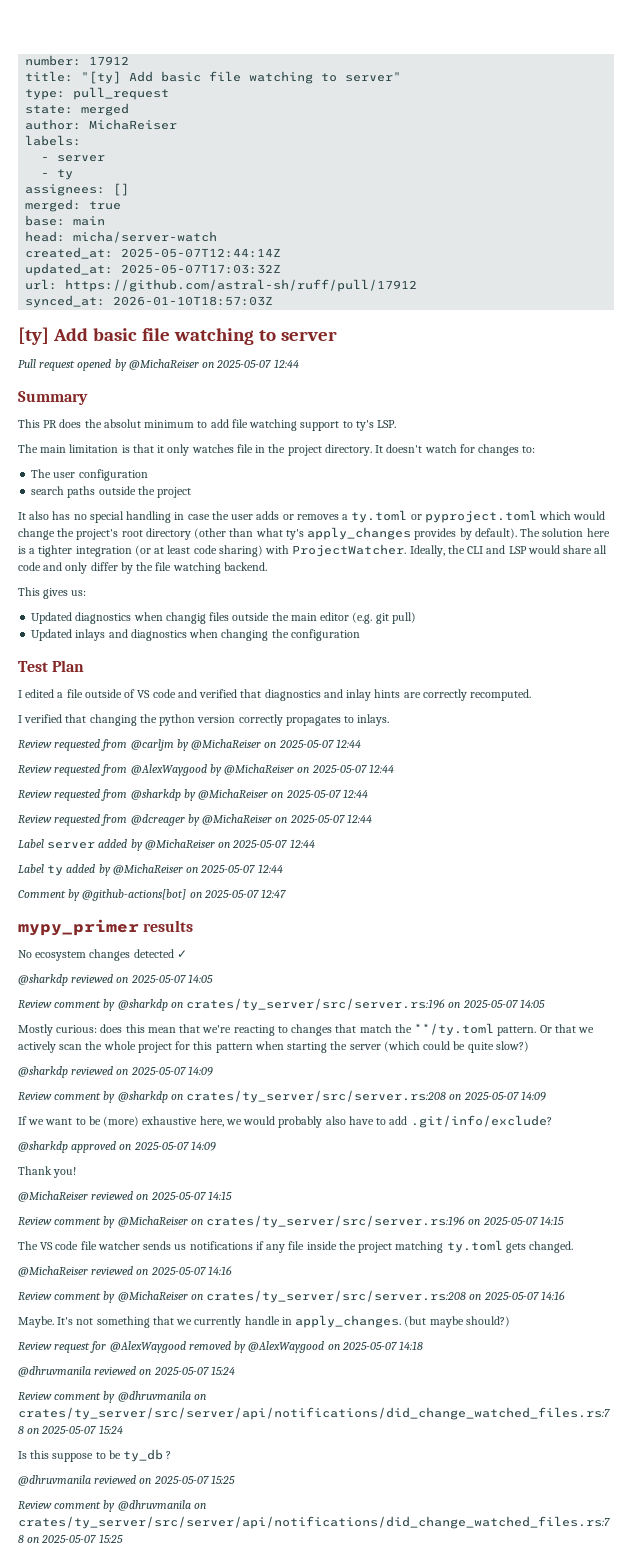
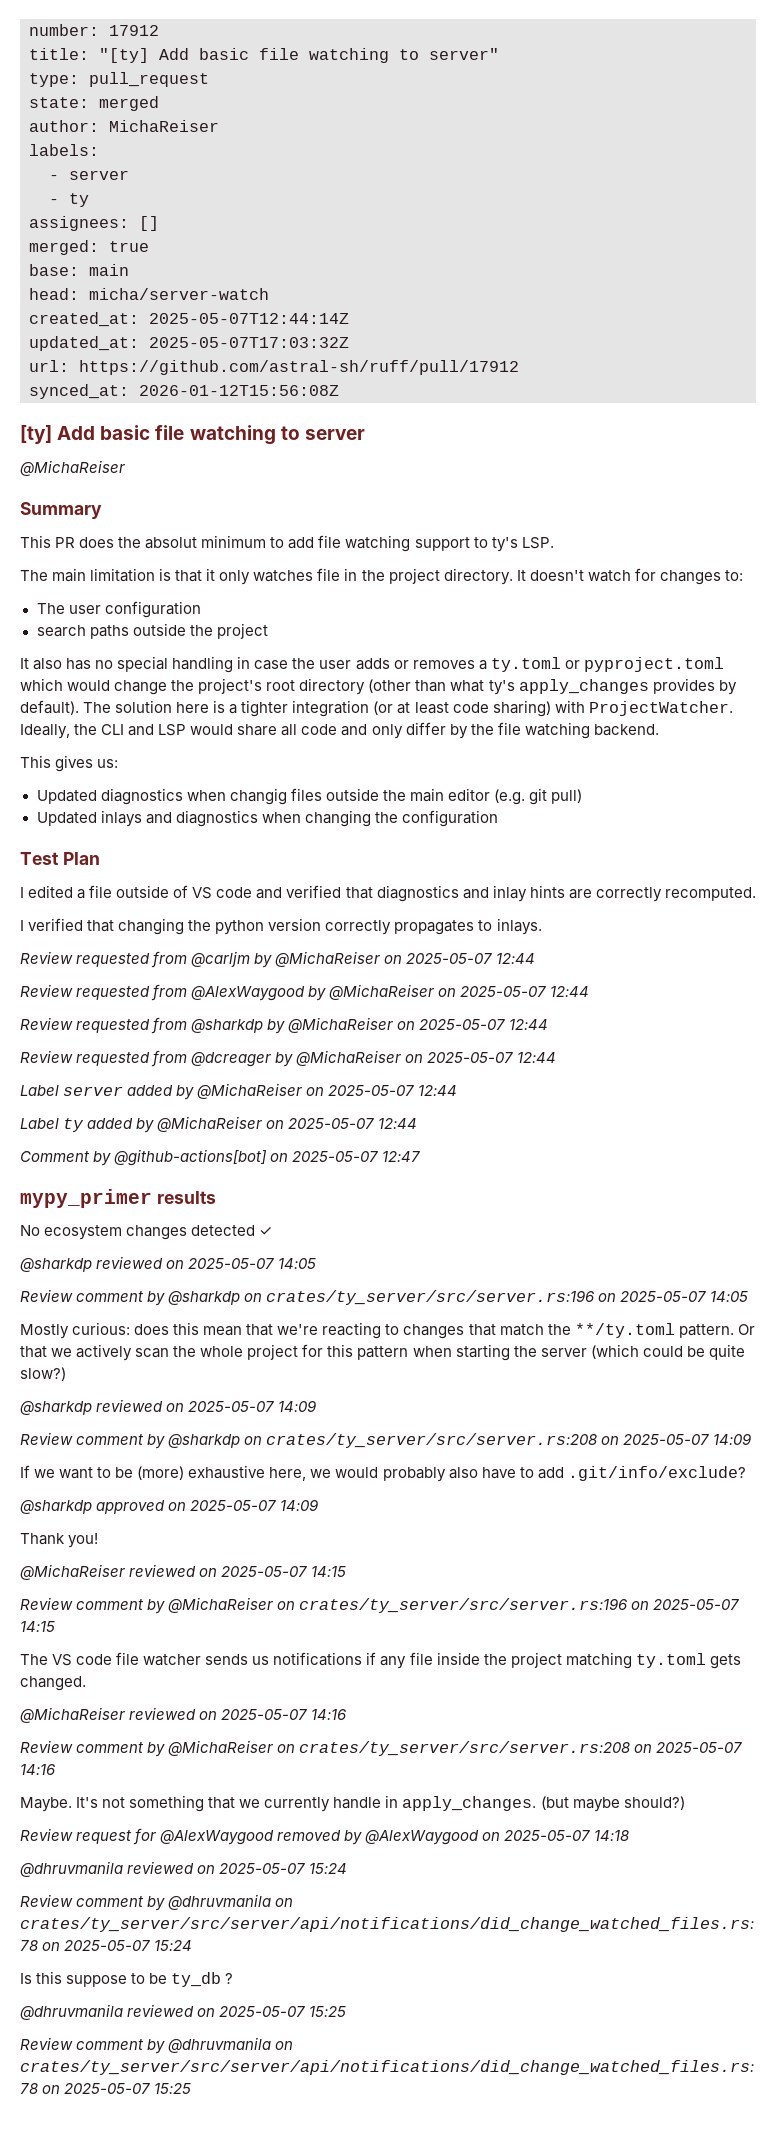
- synced_at: 2026-01-10T18:57:03Z
+ synced_at: 2026-01-12T15:56:08Z
  [ty] Add basic file watching to server
- Pull request opened by @MichaReiser on 2025-05-07 12:44
+ @MichaReiser

